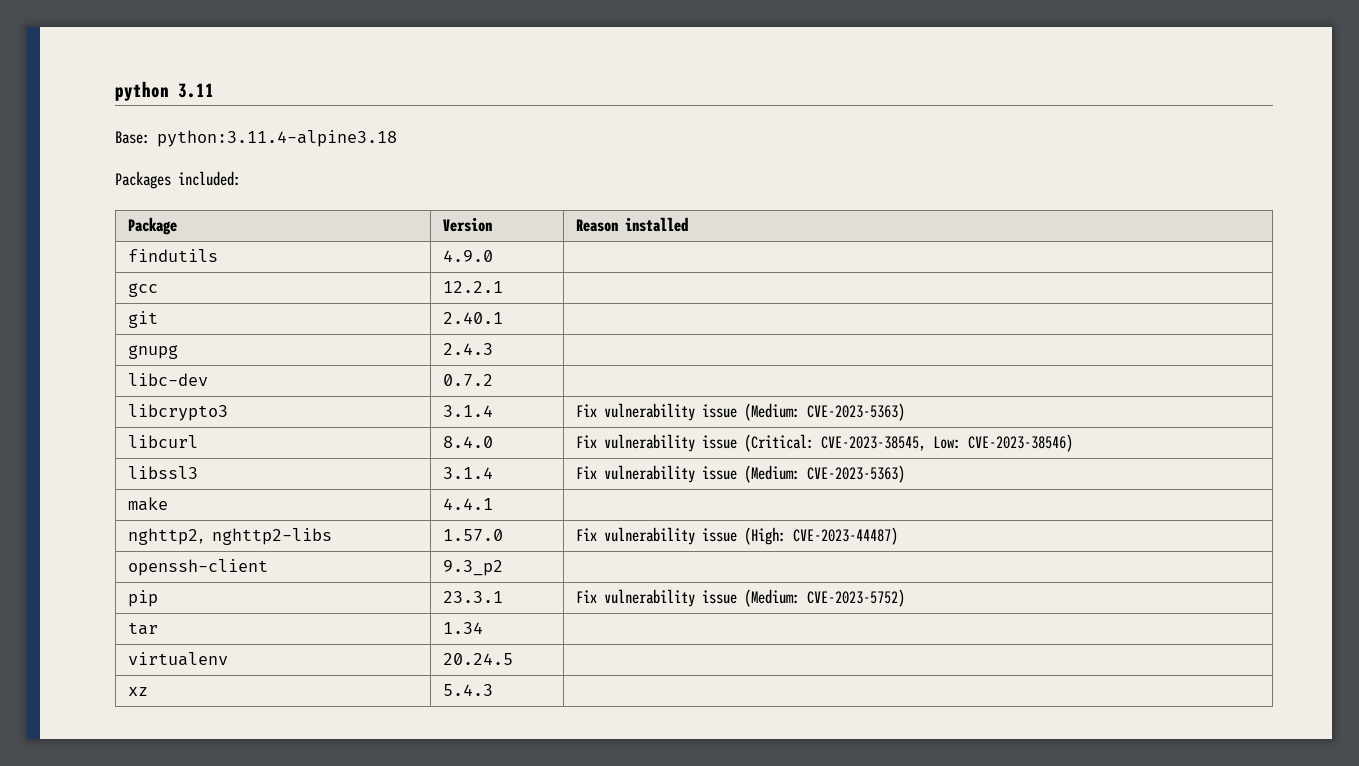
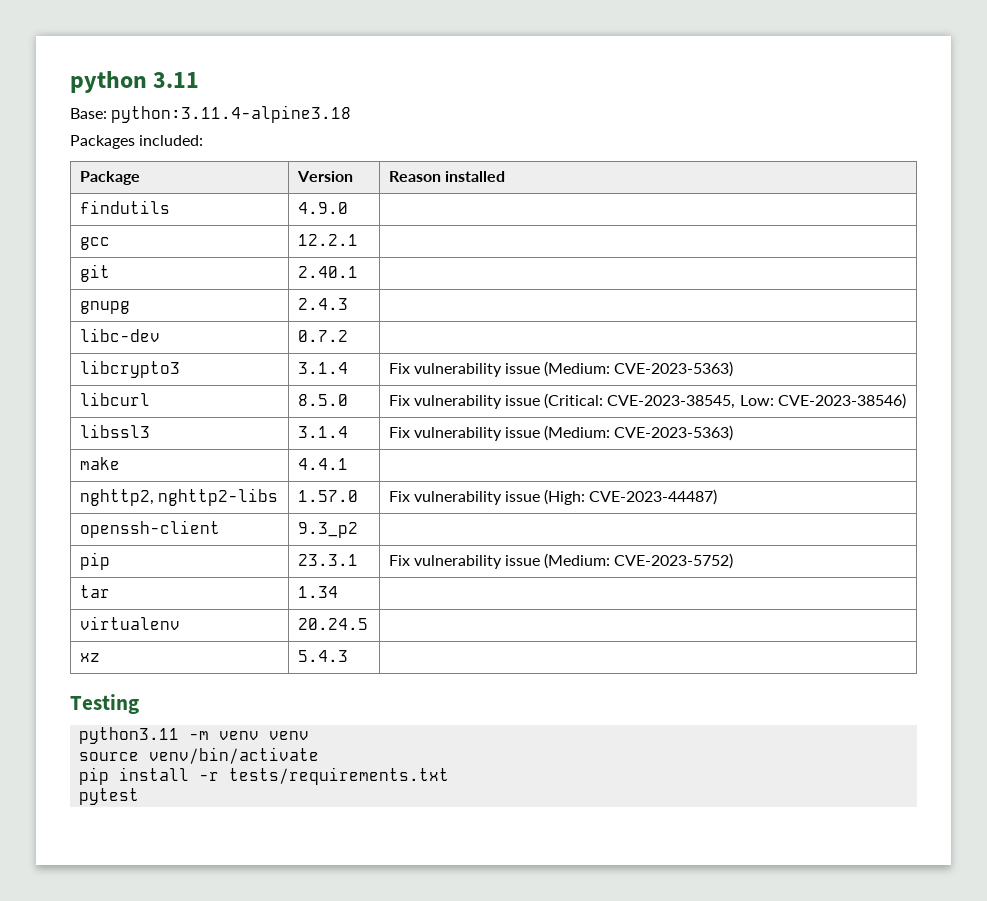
- libcurl | 8.4.0 | Fix vulnerability issue (Critical: CVE-2023-38545, Low: CVE-2023-38546)
+ libcurl | 8.5.0 | Fix vulnerability issue (Critical: CVE-2023-38545, Low: CVE-2023-38546)
+ Testing
+ python3.11 -m venv venv
+ source venv/bin/activate
+ pip install -r tests/requirements.txt
+ pytest

